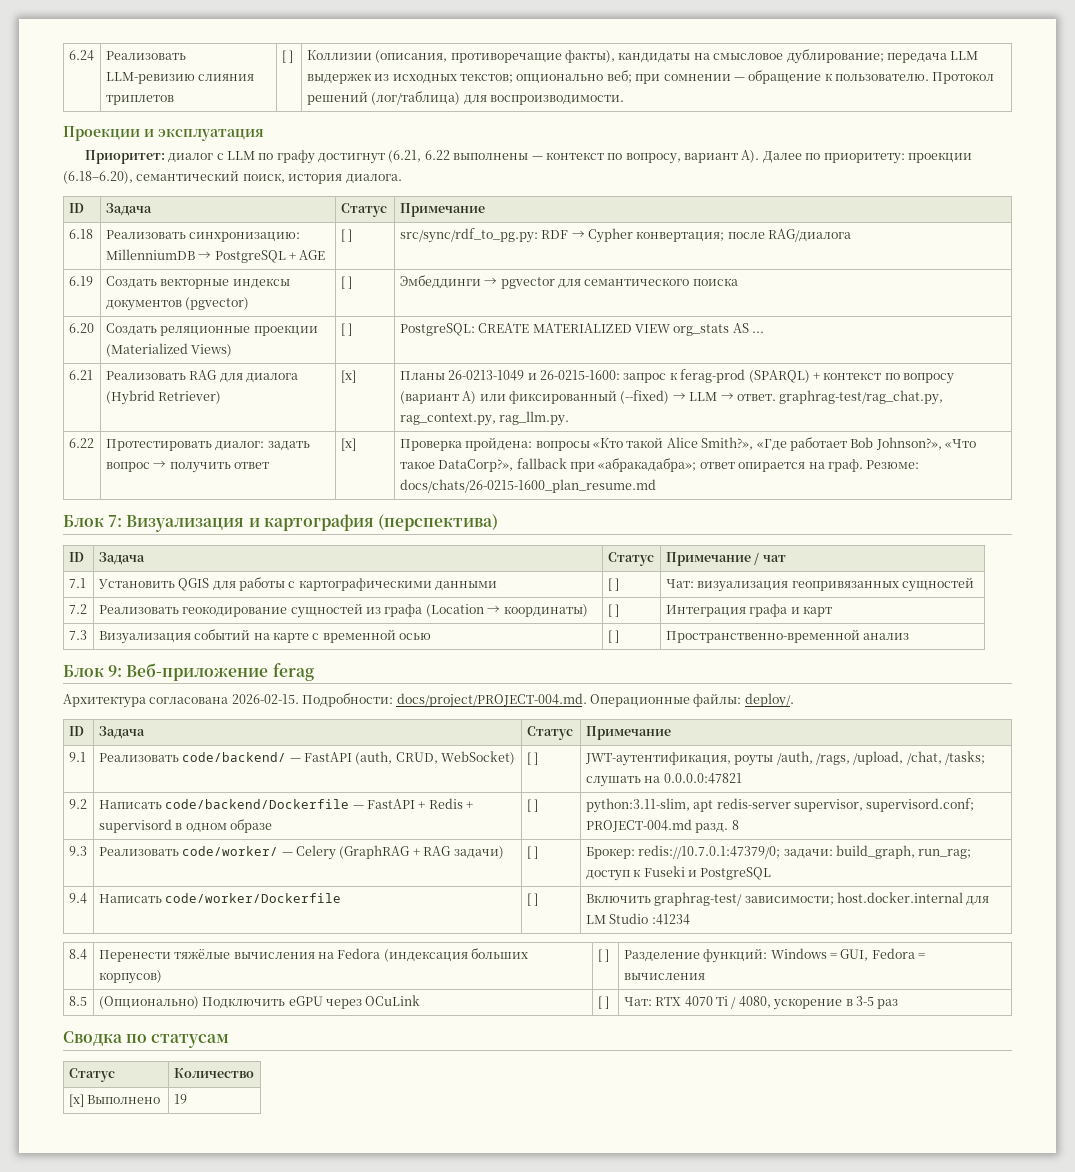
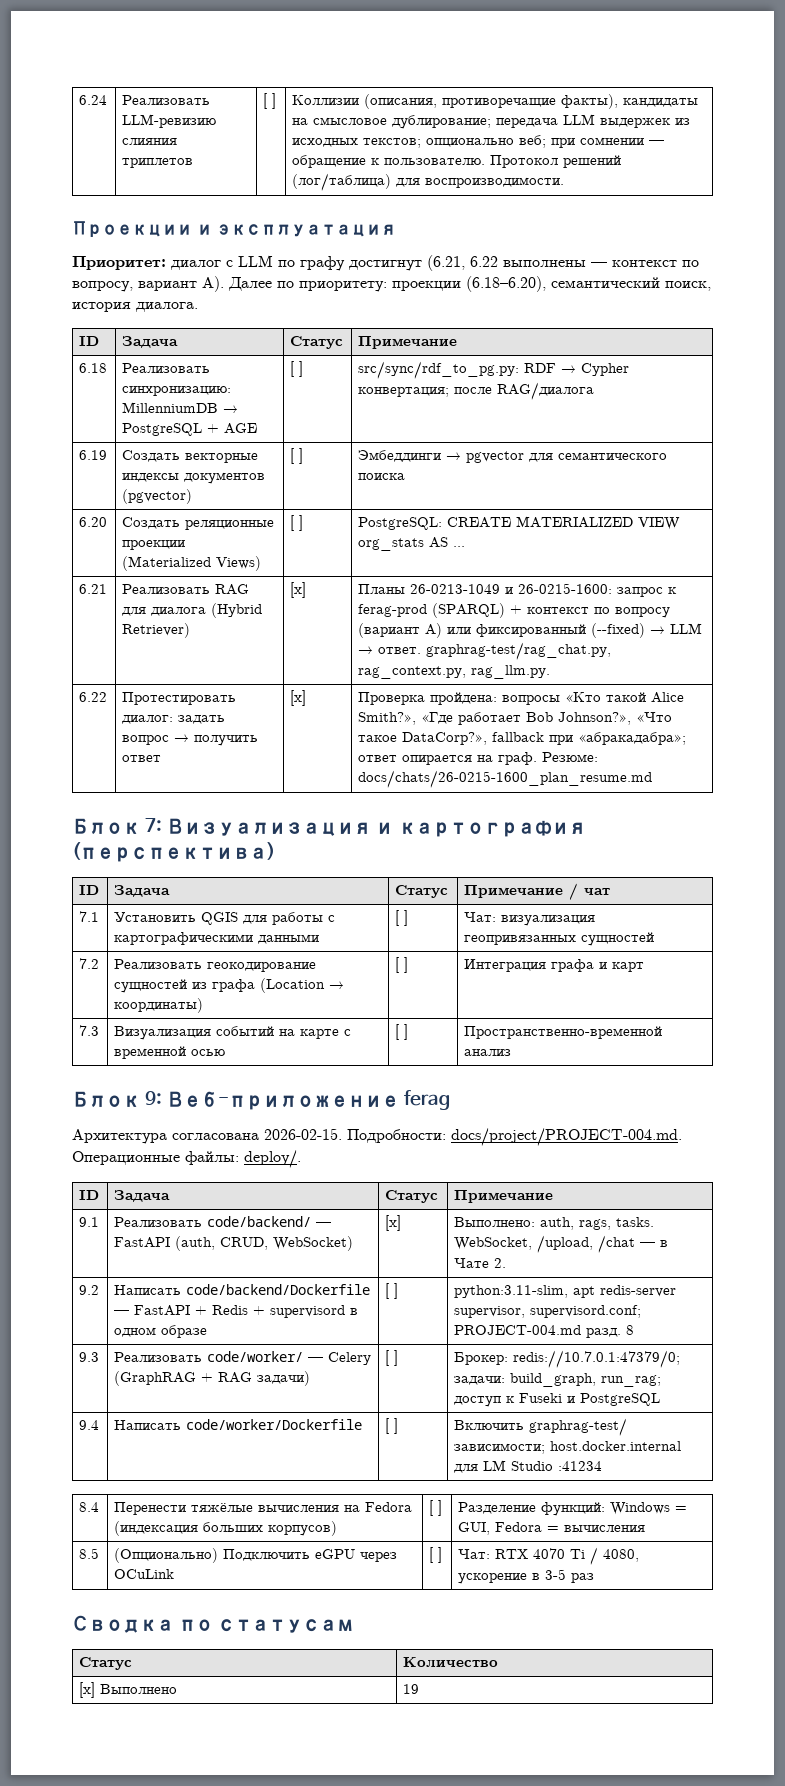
- 9.1 | Реализовать code/backend/ — FastAPI (auth, CRUD, WebSocket) | [ ] | JWT-аутентификация, роуты /auth, /rags, /upload, /chat, /tasks; слушать на 0.0.0.0:47821
+ 9.1 | Реализовать code/backend/ — FastAPI (auth, CRUD, WebSocket) | [x] | Выполнено: auth, rags, tasks. WebSocket, /upload, /chat — в Чате 2.

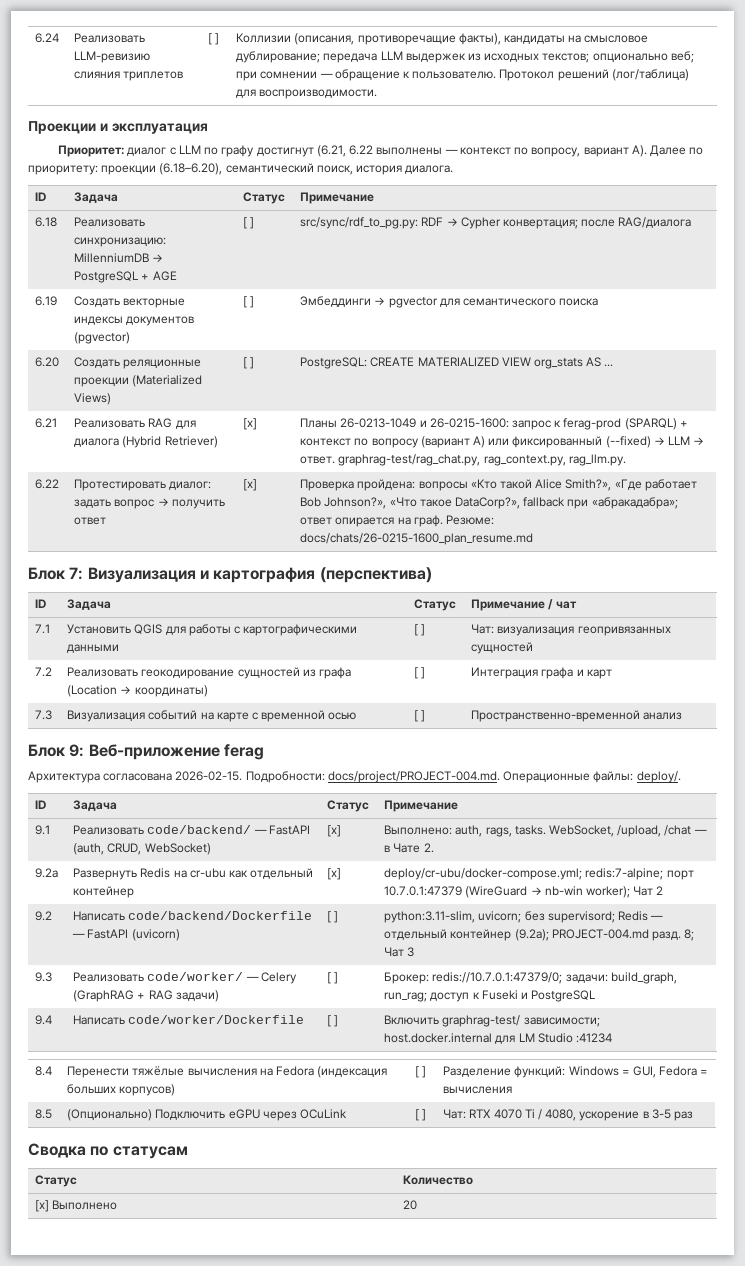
+ 9.2a | Развернуть Redis на cr-ubu как отдельный контейнер | [x] | deploy/cr-ubu/docker-compose.yml; redis:7-alpine; порт 10.7.0.1:47379 (WireGuard → nb-win worker); Чат 2
- 9.2 | Написать code/backend/Dockerfile — FastAPI + Redis + supervisord в одном образе | [ ] | python:3.11-slim, apt redis-server supervisor, supervisord.conf; PROJECT-004.md разд. 8
+ 9.2 | Написать code/backend/Dockerfile — FastAPI (uvicorn) | [ ] | python:3.11-slim, uvicorn; без supervisord; Redis — отдельный контейнер (9.2a); PROJECT-004.md разд. 8; Чат 3
- [x] Выполнено | 19
+ [x] Выполнено | 20

